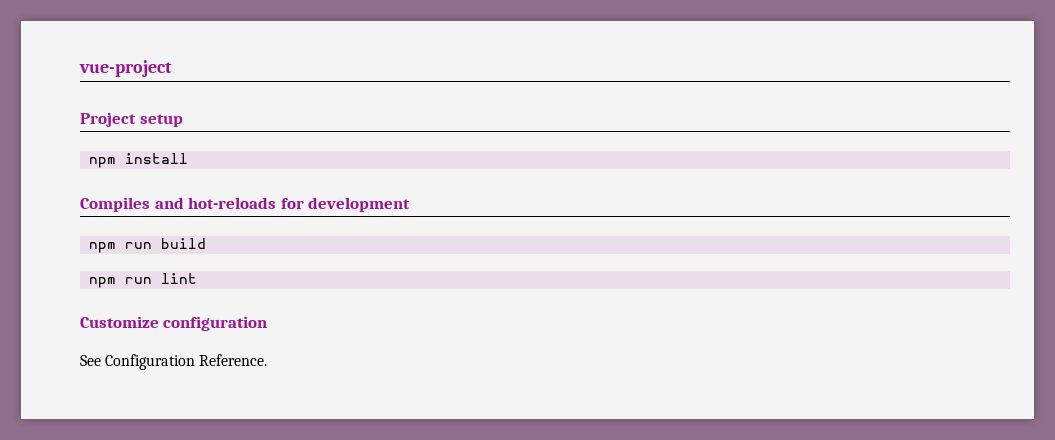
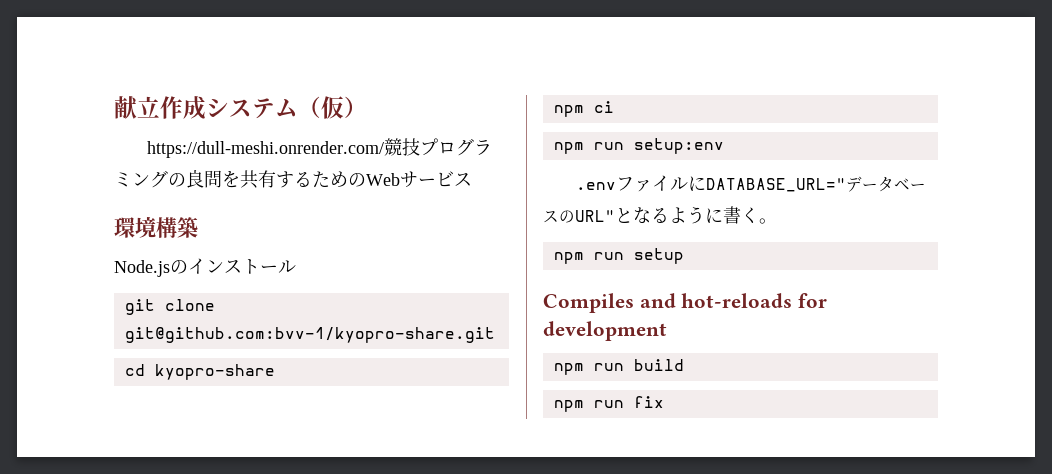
- vue-project
- Project setup
- npm install
+ 献立作成システム（仮）
+ https://dull-meshi.onrender.com/競技プログラミングの良問を共有するためのWebサービス
+ 環境構築
+ Node.jsのインストール
+ git clone git@github.com:bvv-1/kyopro-share.git
+ cd kyopro-share
+ npm ci
+ npm run setup:env
+ .envファイルにDATABASE_URL="データベースのURL"となるように書く。
+ npm run setup
- npm run lint
- Customize configuration
- See Configuration Reference.
+ npm run fix

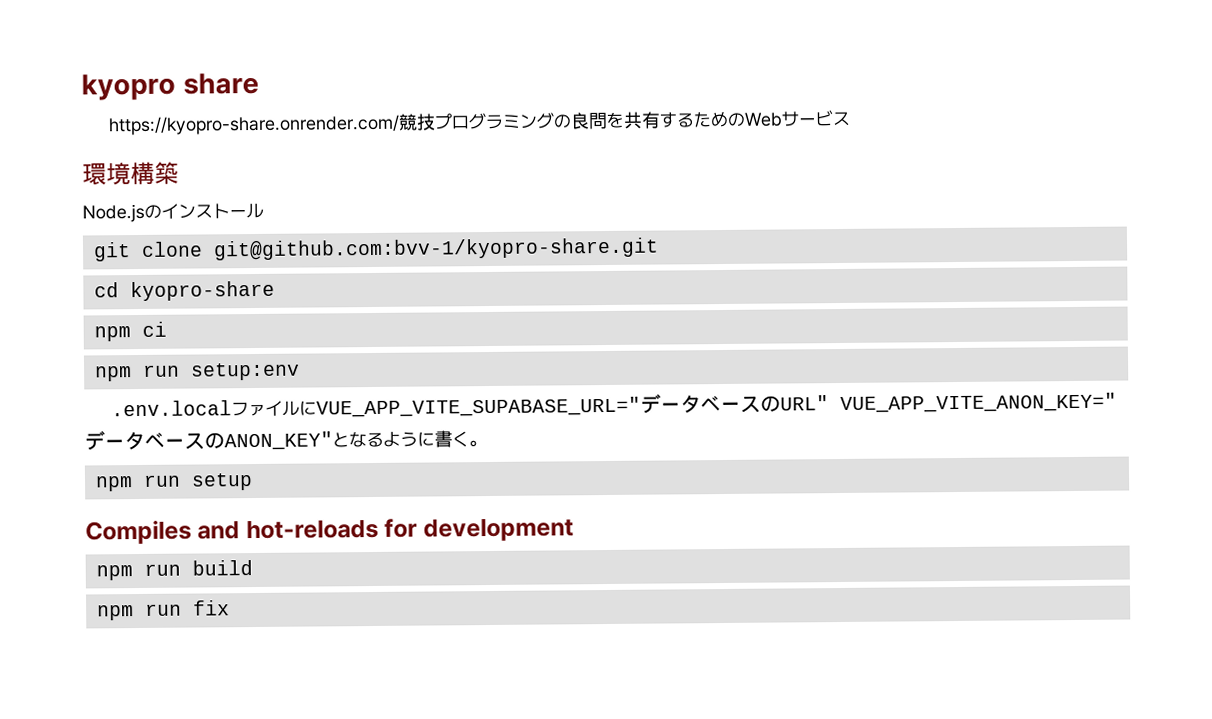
- 献立作成システム（仮）
- https://dull-meshi.onrender.com/競技プログラミングの良問を共有するためのWebサービス
+ kyopro share
+ https://kyopro-share.onrender.com/競技プログラミングの良問を共有するためのWebサービス
- .envファイルにDATABASE_URL="データベースのURL"となるように書く。
+ .env.localファイルにVUE_APP_VITE_SUPABASE_URL="データベースのURL" VUE_APP_VITE_ANON_KEY="データベースのANON_KEY"となるように書く。

